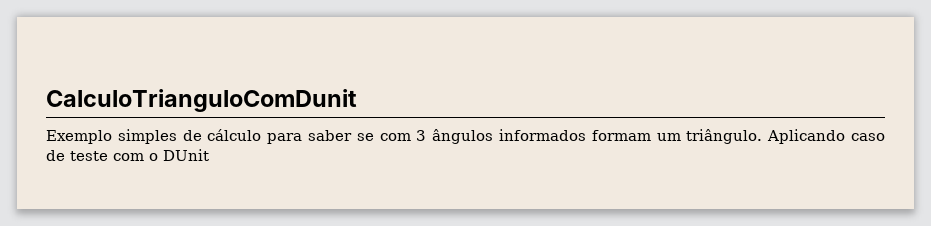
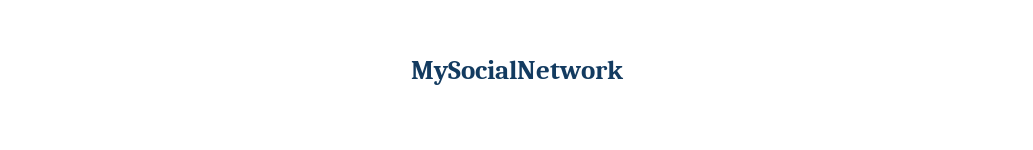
- CalculoTrianguloComDunit
- Exemplo simples de cálculo para saber se com 3 ângulos informados formam um triângulo. Aplicando caso de teste com o DUnit
+ MySocialNetwork

